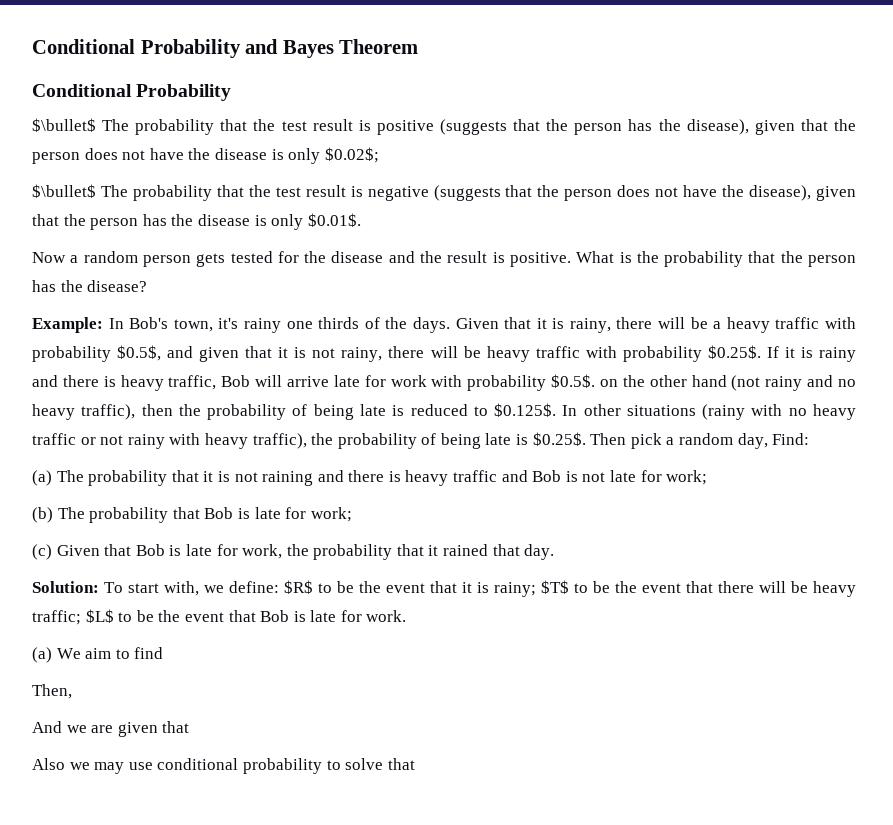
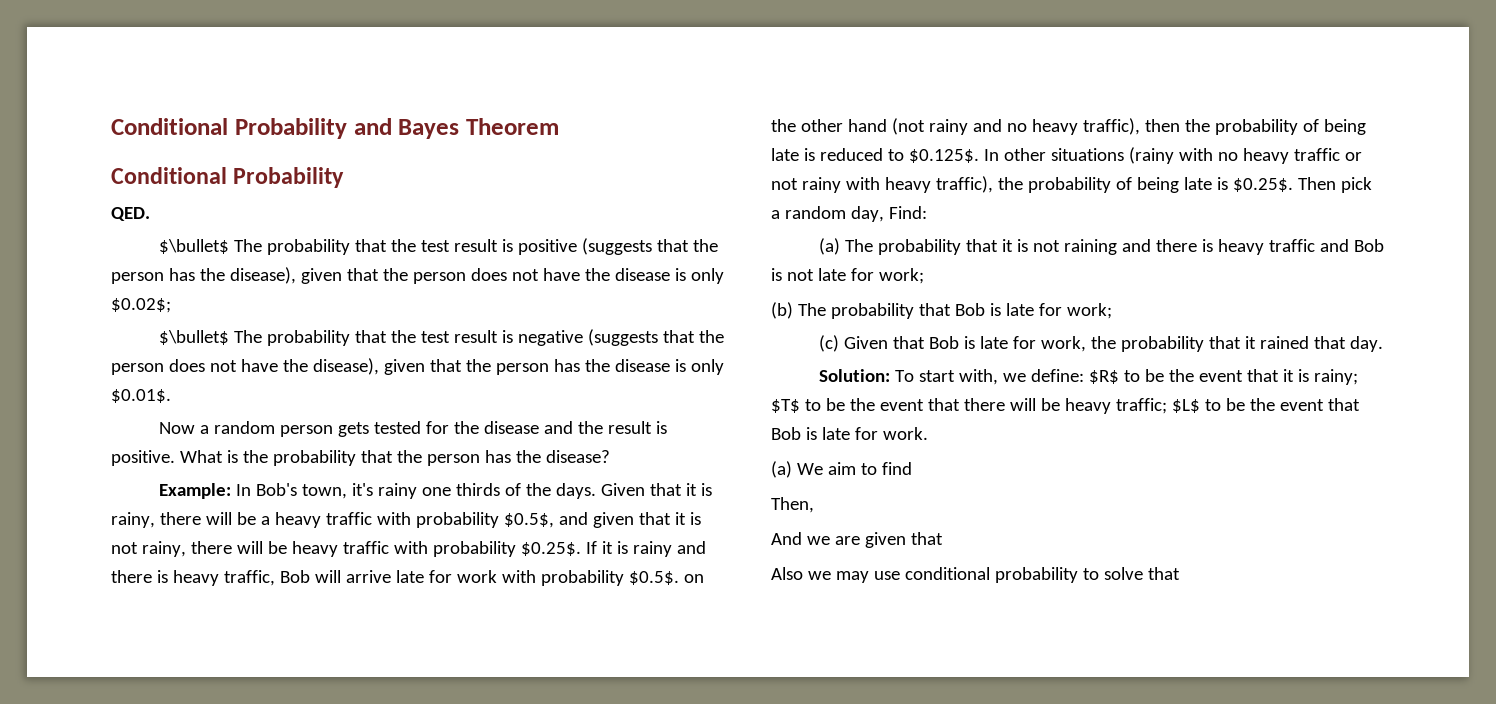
+ QED.

